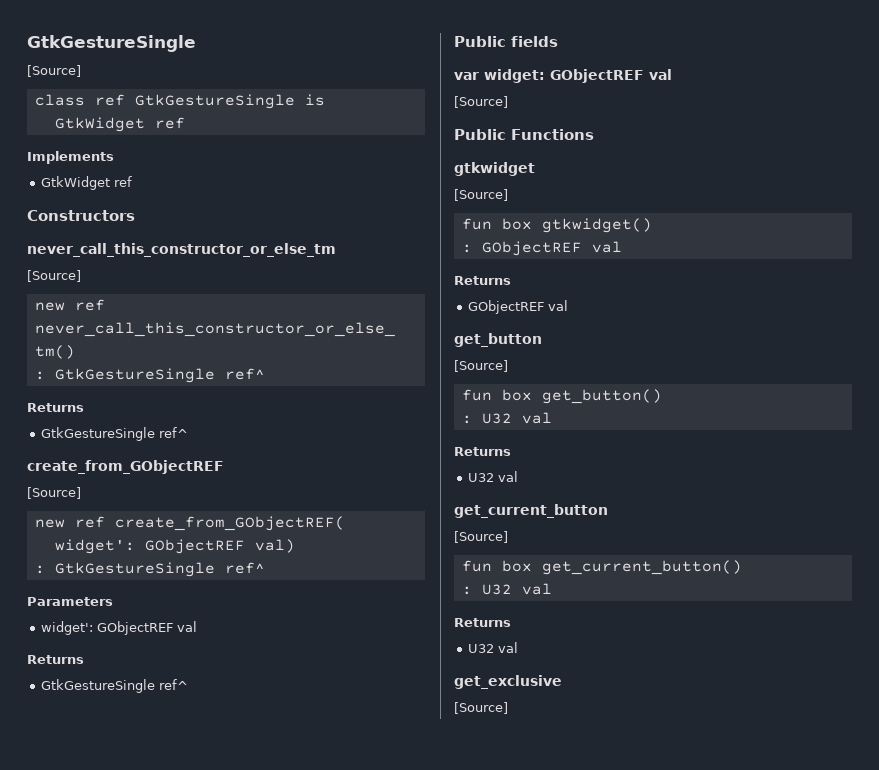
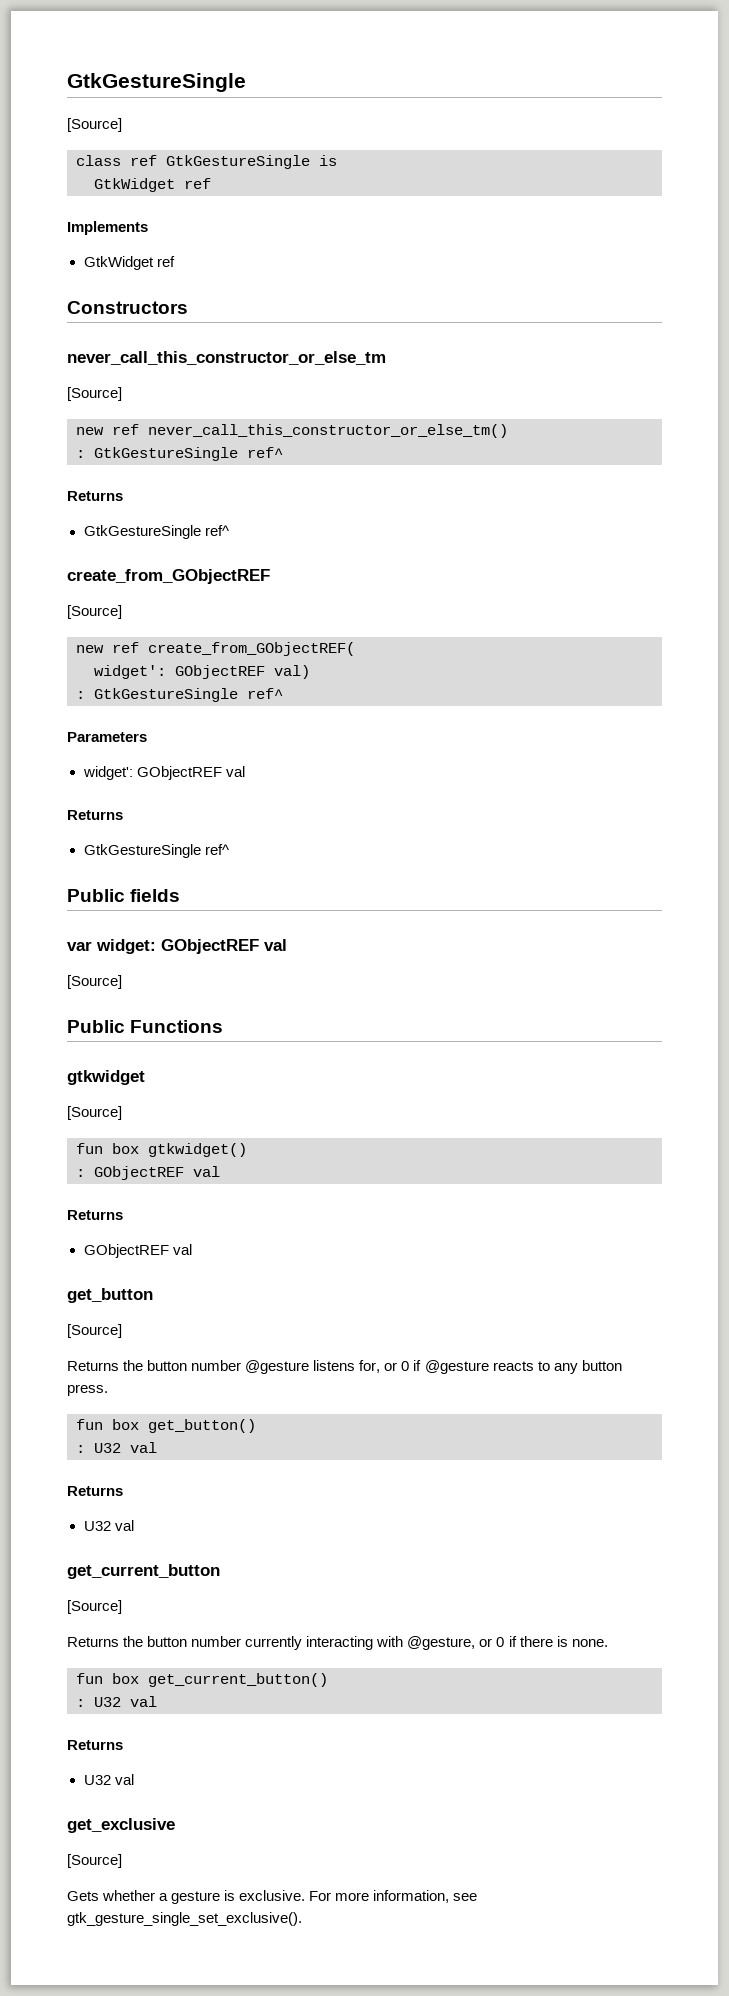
+ Returns the button number @gesture listens for, or 0 if @gesture reacts to any button press.
+ Returns the button number currently interacting with @gesture, or 0 if there is none.
+ Gets whether a gesture is exclusive. For more information, see gtk_gesture_single_set_exclusive().

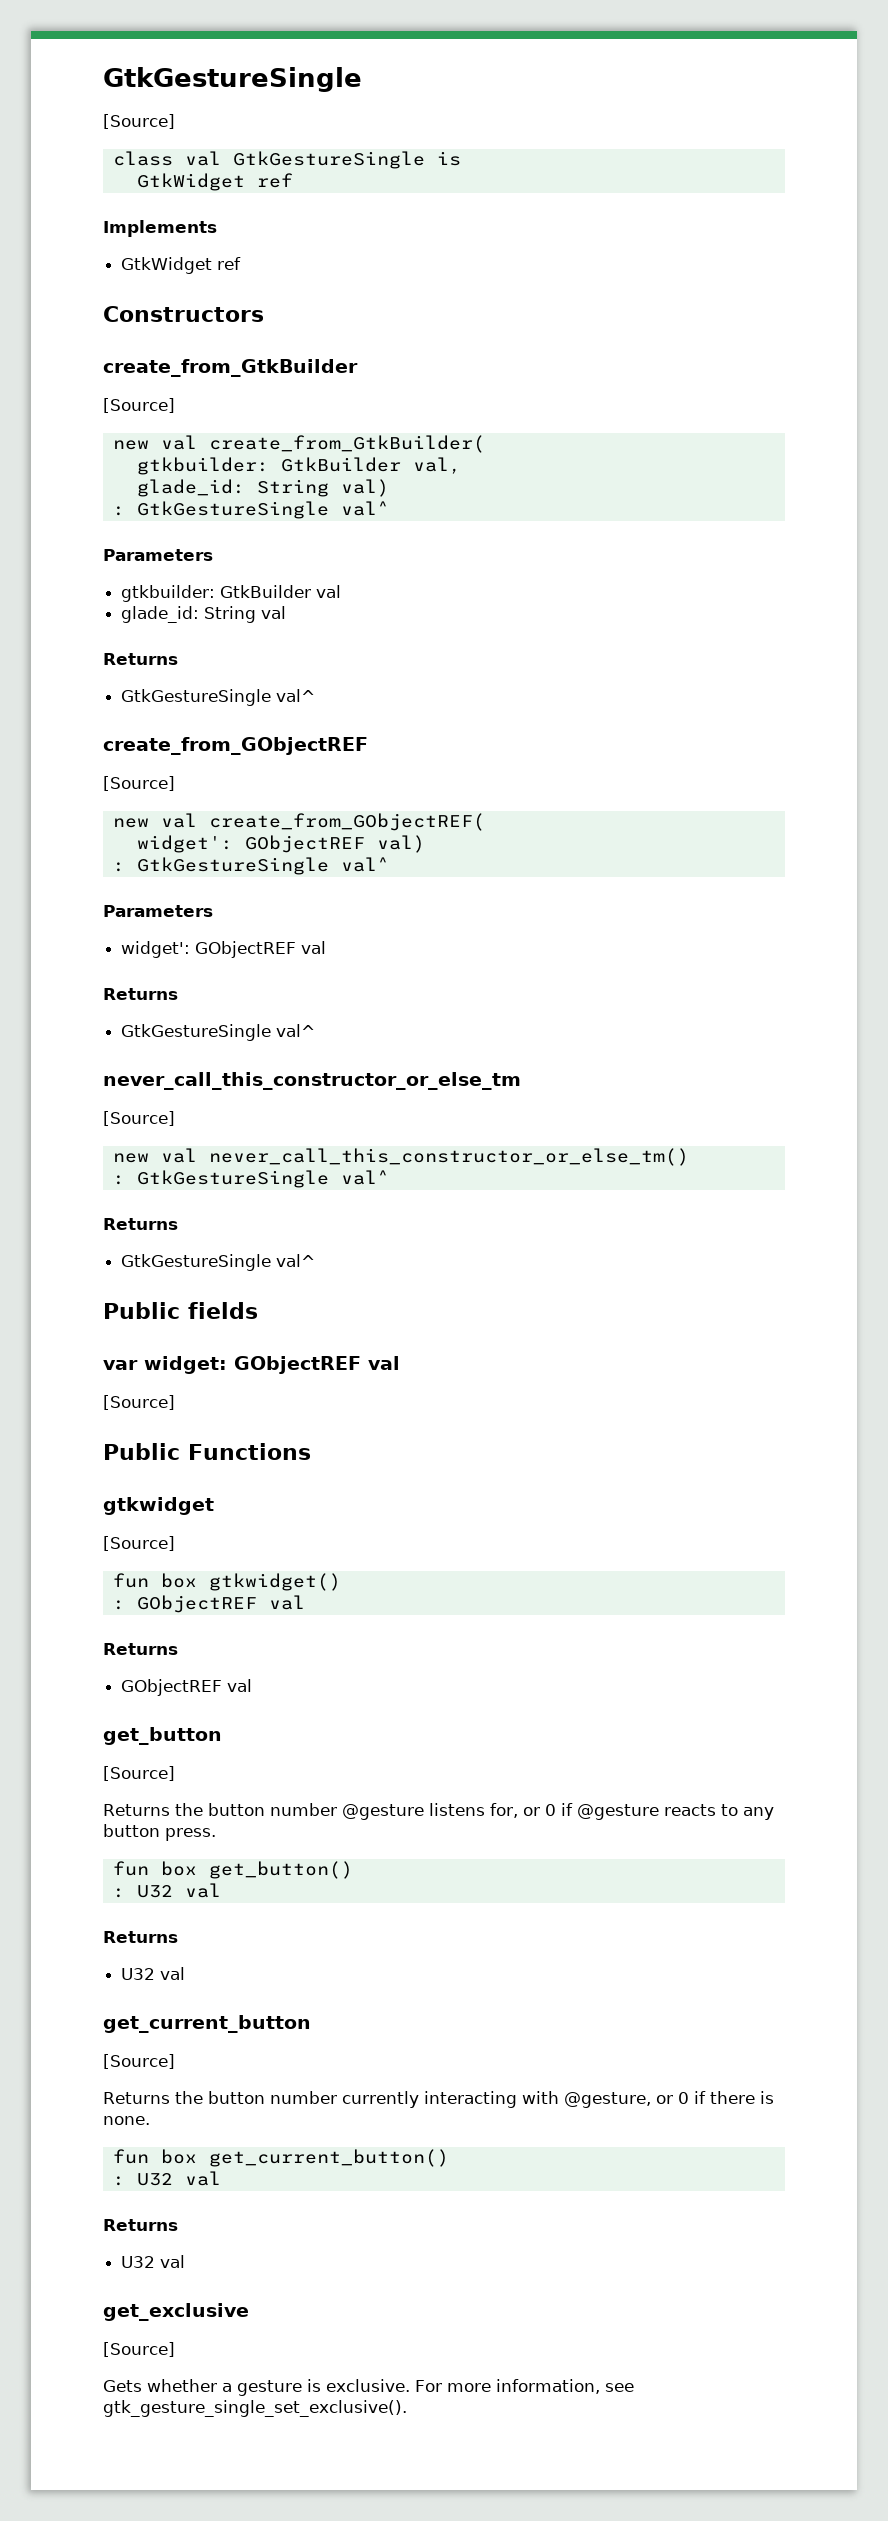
- class ref GtkGestureSingle is
+ class val GtkGestureSingle is
- never_call_this_constructor_or_else_tm
+ create_from_GtkBuilder
  [Source]
- new ref never_call_this_constructor_or_else_tm()
- : GtkGestureSingle ref^
+ new val create_from_GtkBuilder(
+ gtkbuilder: GtkBuilder val,
+ glade_id: String val)
+ : GtkGestureSingle val^
+ Parameters
+ gtkbuilder: GtkBuilder val
+ glade_id: String val
  Returns
- GtkGestureSingle ref^
+ GtkGestureSingle val^
- new ref create_from_GObjectREF(
+ new val create_from_GObjectREF(
  widget': GObjectREF val)
- : GtkGestureSingle ref^
+ : GtkGestureSingle val^
  widget': GObjectREF val
  Returns
- GtkGestureSingle ref^
+ GtkGestureSingle val^
+ never_call_this_constructor_or_else_tm
+ [Source]
+ new val never_call_this_constructor_or_else_tm()
+ : GtkGestureSingle val^
+ Returns
+ GtkGestureSingle val^

